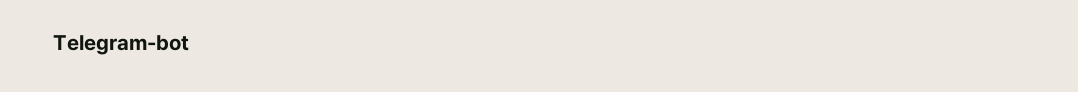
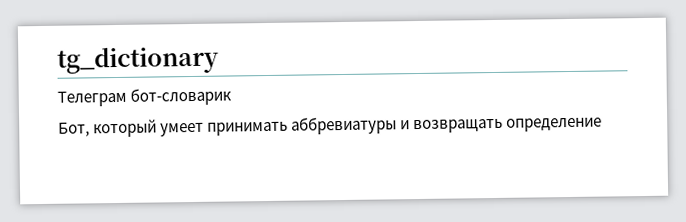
- Telegram-bot
+ tg_dictionary
+ Телеграм бот-словарик
+ Бот, который умеет принимать аббревиатуры и возвращать определение

